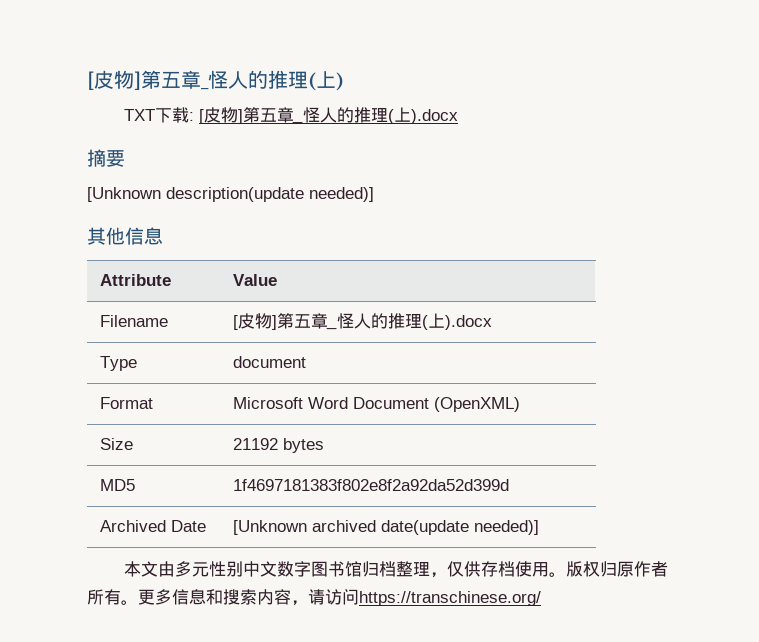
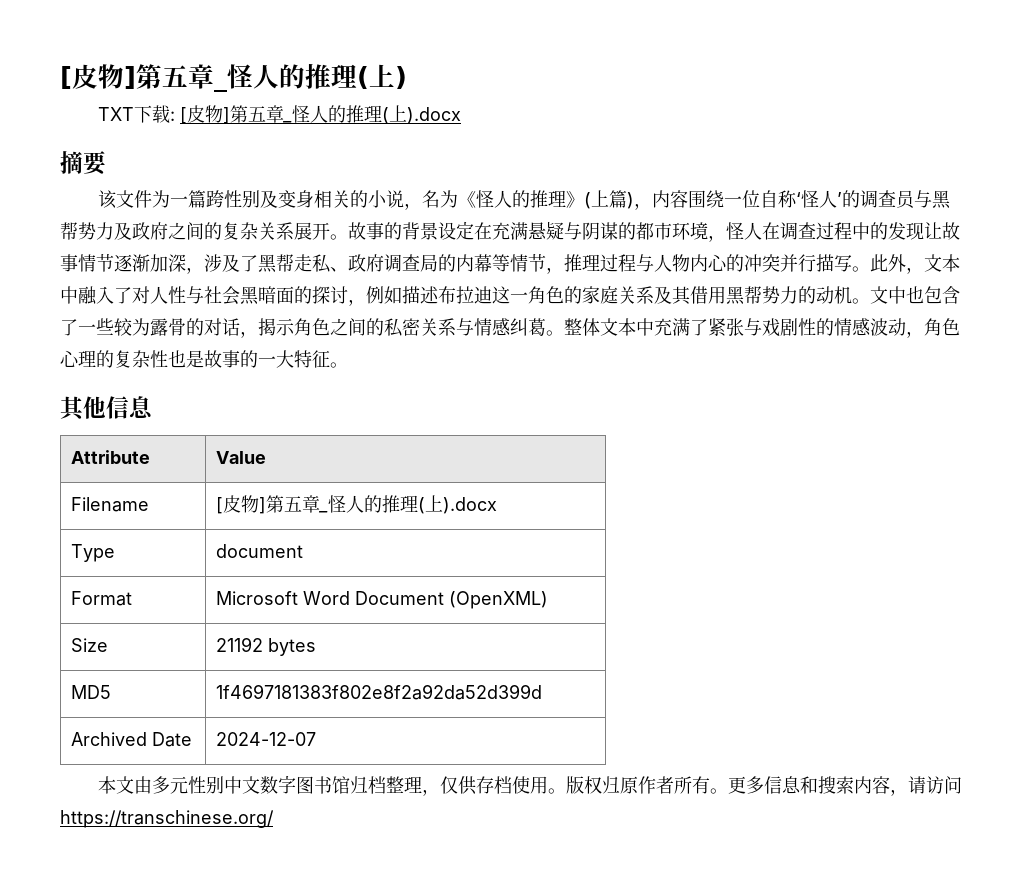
- [Unknown description(update needed)]
+ 该文件为一篇跨性别及变身相关的小说，名为《怪人的推理》(上篇)，内容围绕一位自称‘怪人’的调查员与黑帮势力及政府之间的复杂关系展开。故事的背景设定在充满悬疑与阴谋的都市环境，怪人在调查过程中的发现让故事情节逐渐加深，涉及了黑帮走私、政府调查局的内幕等情节，推理过程与人物内心的冲突并行描写。此外，文本中融入了对人性与社会黑暗面的探讨，例如描述布拉迪这一角色的家庭关系及其借用黑帮势力的动机。文中也包含了一些较为露骨的对话，揭示角色之间的私密关系与情感纠葛。整体文本中充满了紧张与戏剧性的情感波动，角色心理的复杂性也是故事的一大特征。
- Archived Date | [Unknown archived date(update needed)]
+ Archived Date | 2024-12-07

